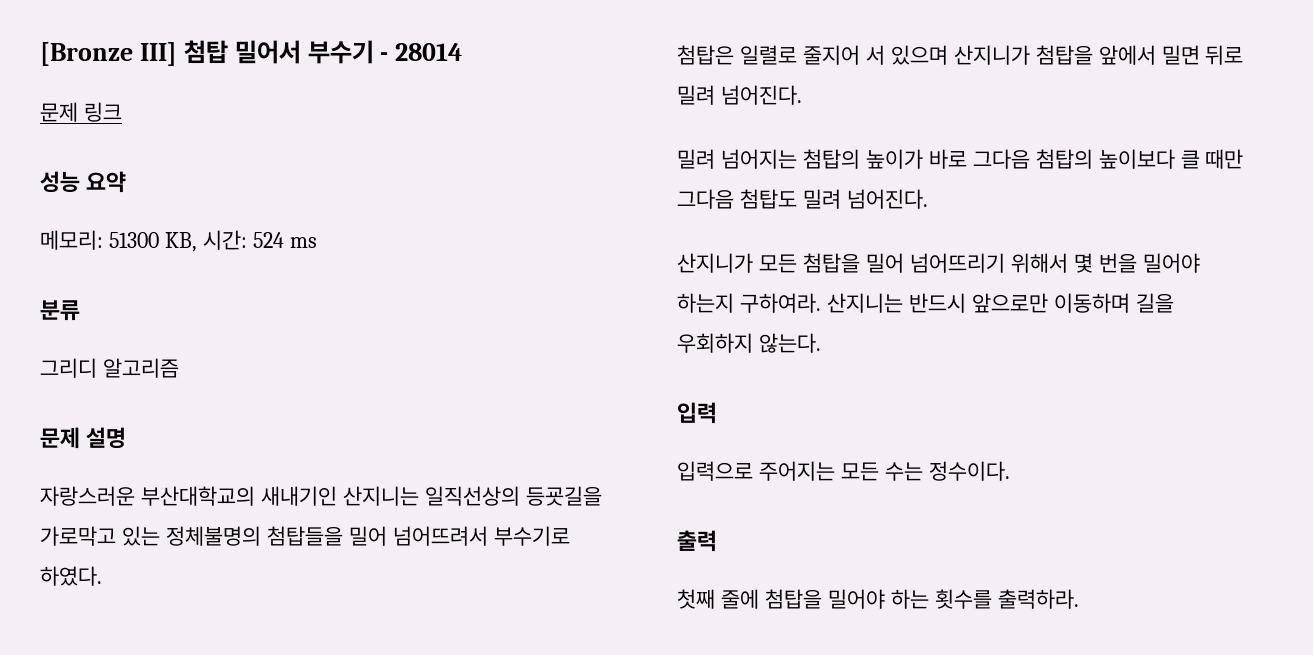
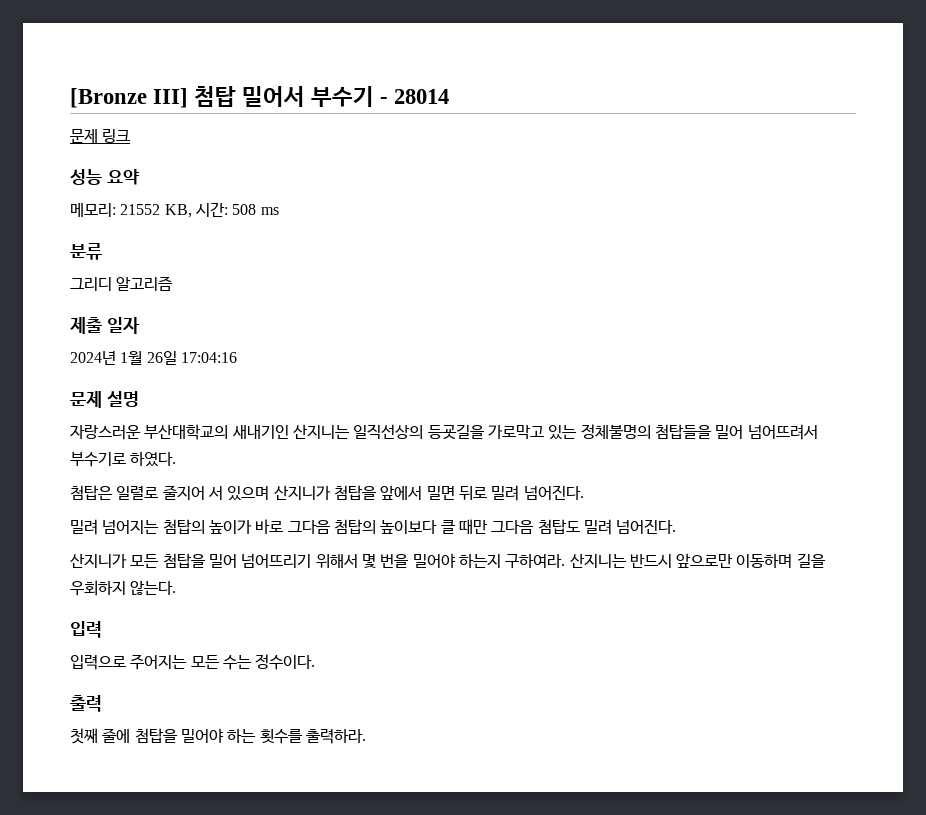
- 메모리: 51300 KB, 시간: 524 ms
+ 메모리: 21552 KB, 시간: 508 ms
+ 제출 일자
+ 2024년 1월 26일 17:04:16

